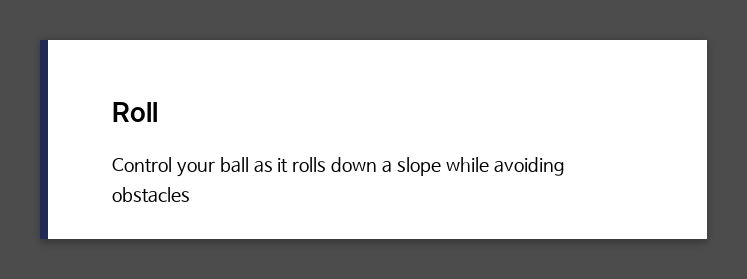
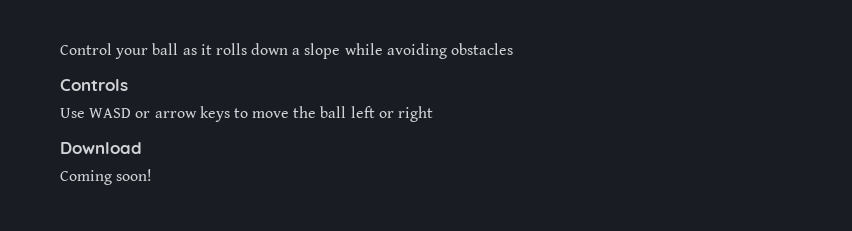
- Roll
+ Controls
+ Use WASD or arrow keys to move the ball left or right
+ Download
+ Coming soon!

